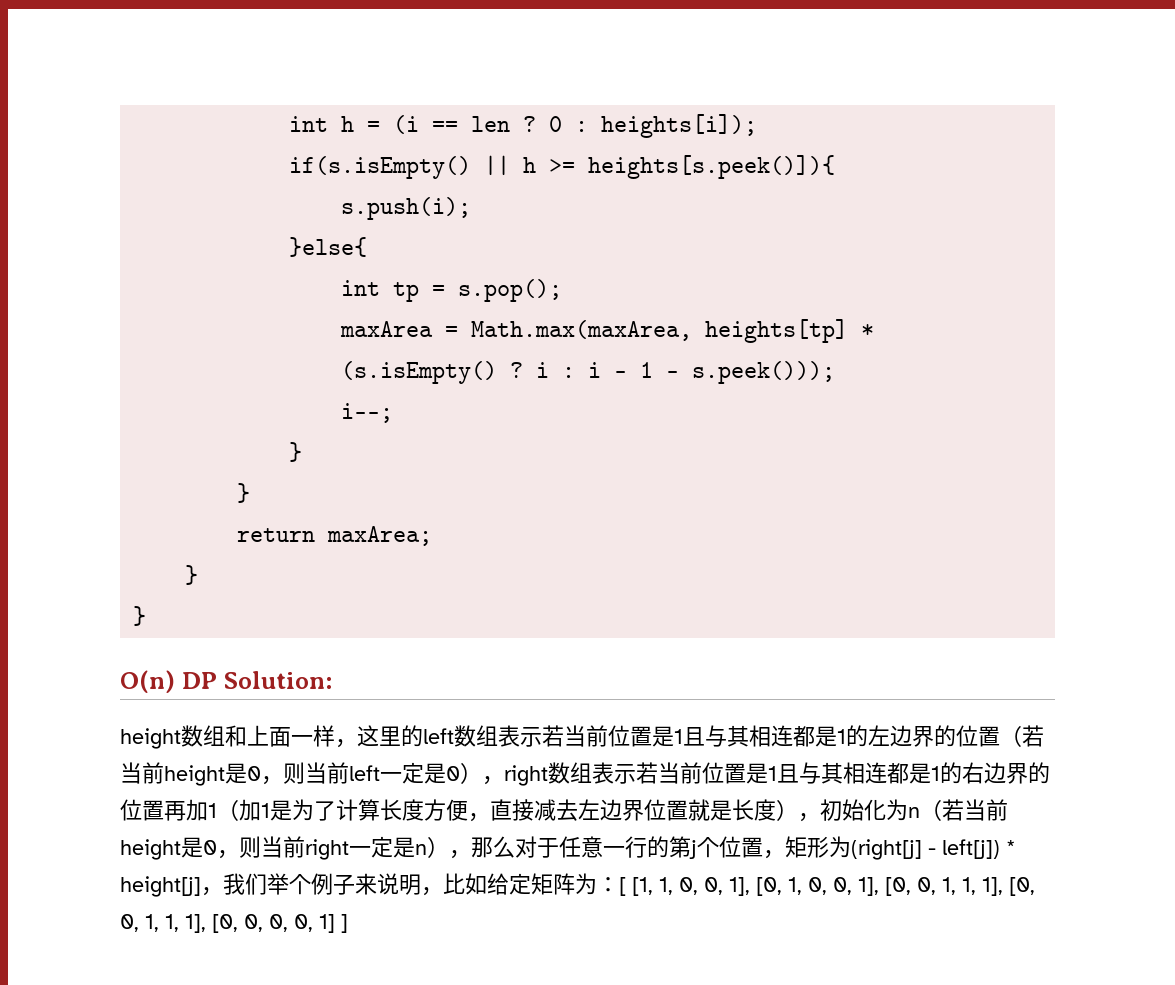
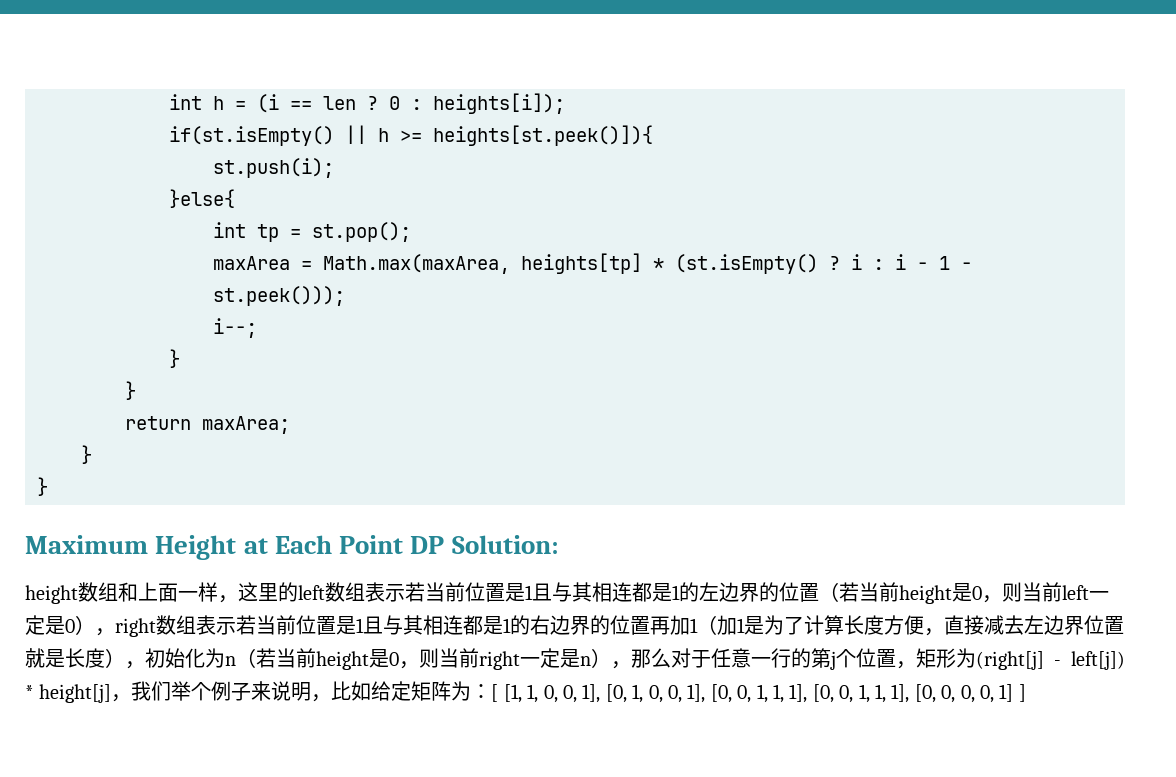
- if(s.isEmpty() || h >= heights[s.peek()]){
- s.push(i);
+ if(st.isEmpty() || h >= heights[st.peek()]){
+ st.push(i);
- int tp = s.pop();
+ int tp = st.pop();
- maxArea = Math.max(maxArea, heights[tp] * (s.isEmpty() ? i : i - 1 - s.peek()));
+ maxArea = Math.max(maxArea, heights[tp] * (st.isEmpty() ? i : i - 1 - st.peek()));
- O(n) DP Solution:
+ Maximum Height at Each Point DP Solution:

